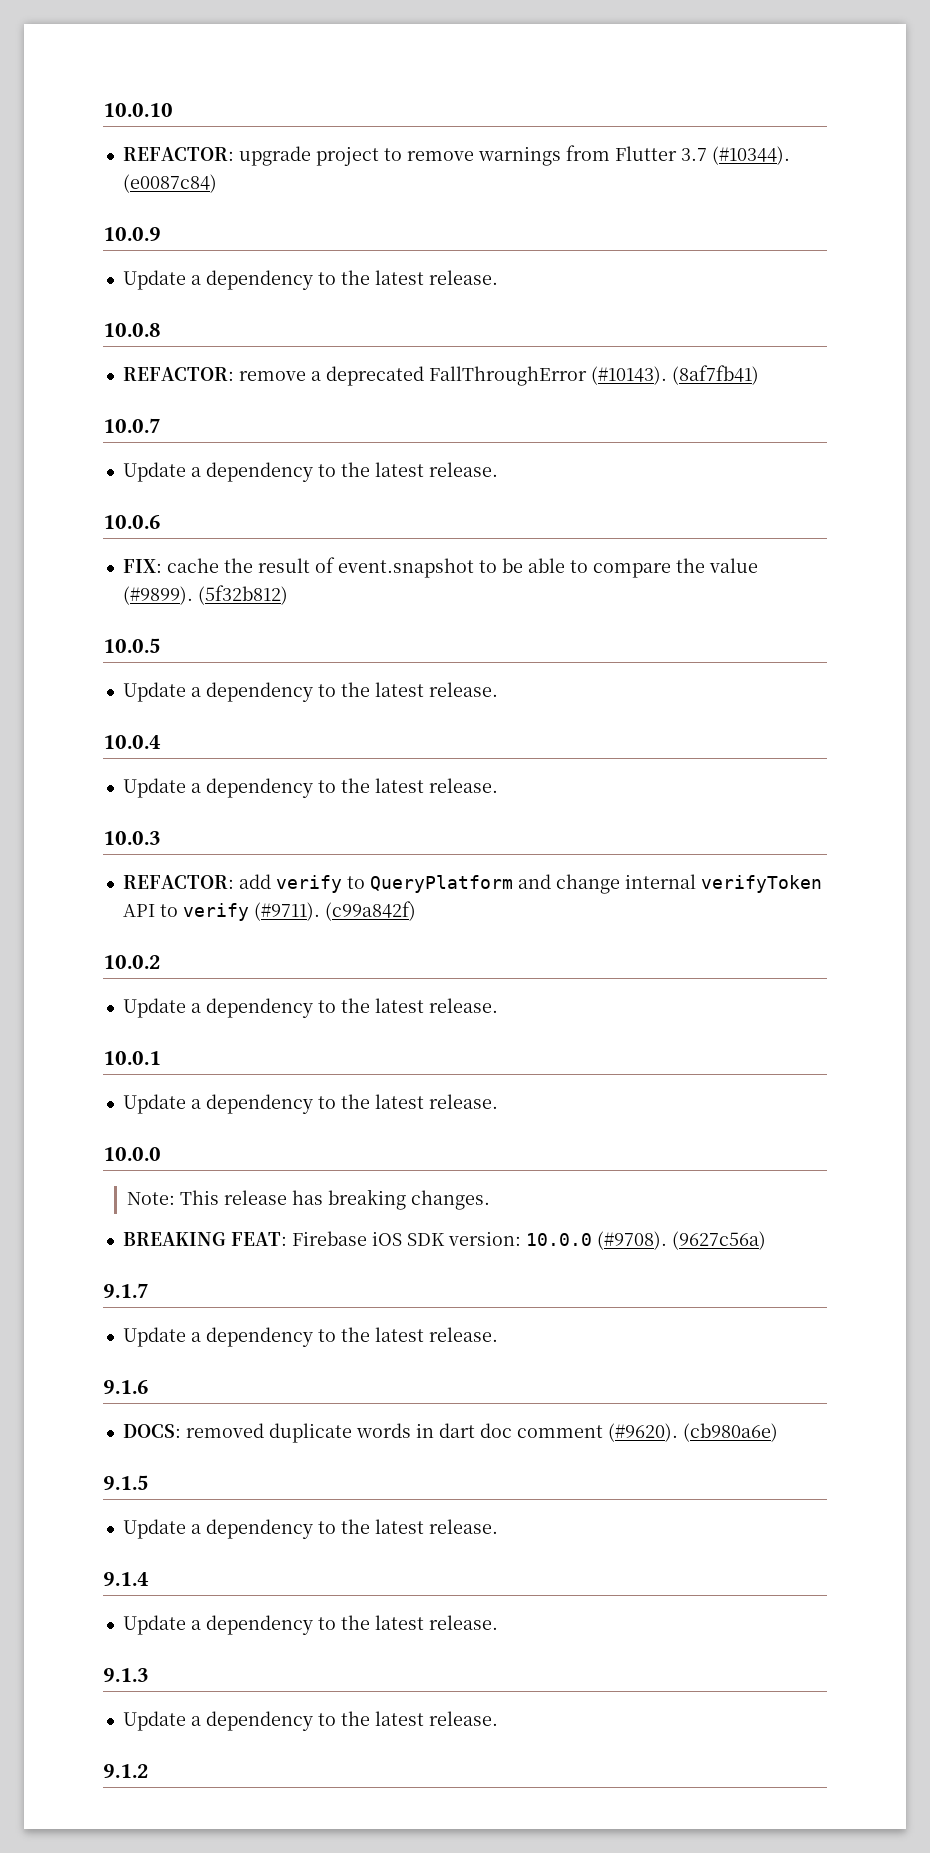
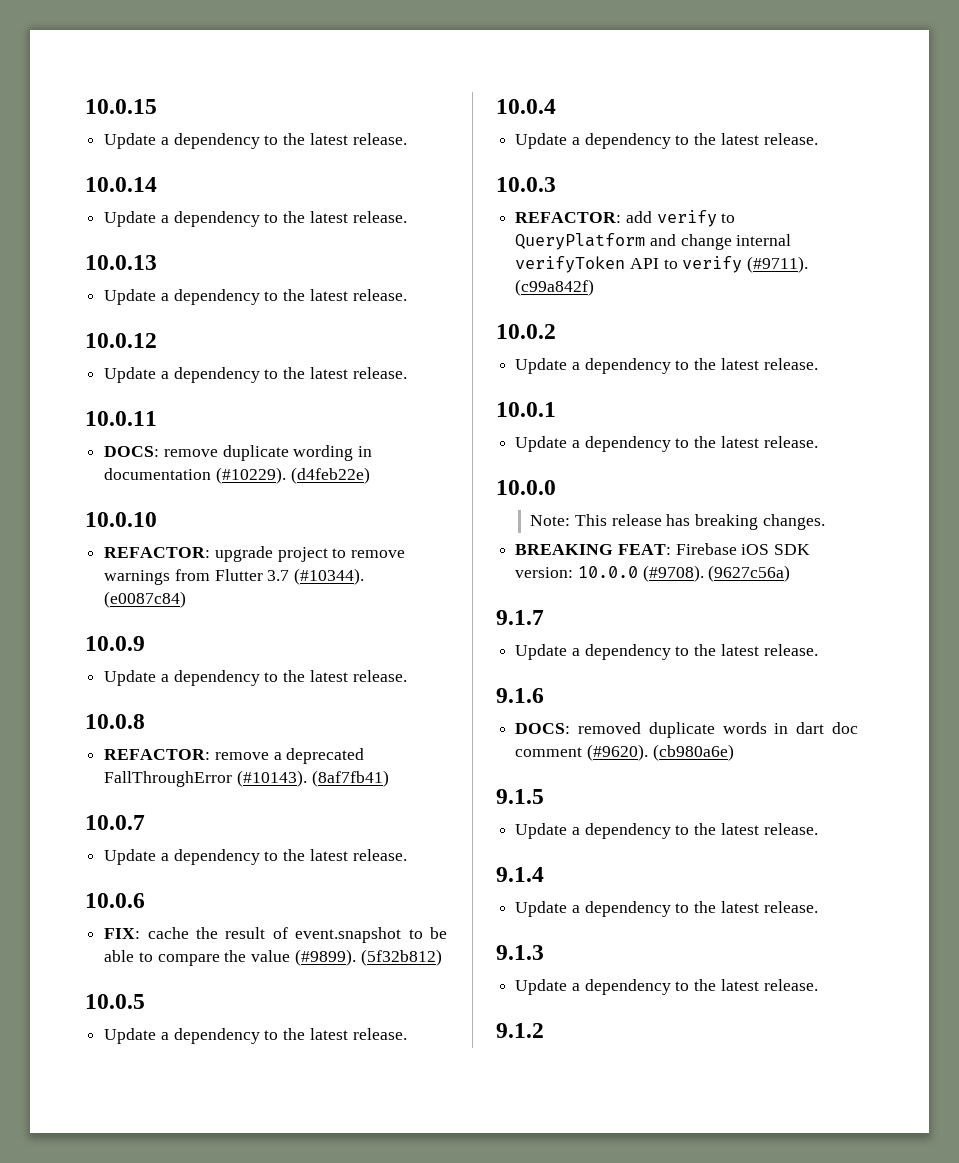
+ 10.0.15
+ Update a dependency to the latest release.
+ 10.0.14
+ Update a dependency to the latest release.
+ 10.0.13
+ Update a dependency to the latest release.
+ 10.0.12
+ Update a dependency to the latest release.
+ 10.0.11
+ DOCS: remove duplicate wording in documentation (#10229). (d4feb22e)

